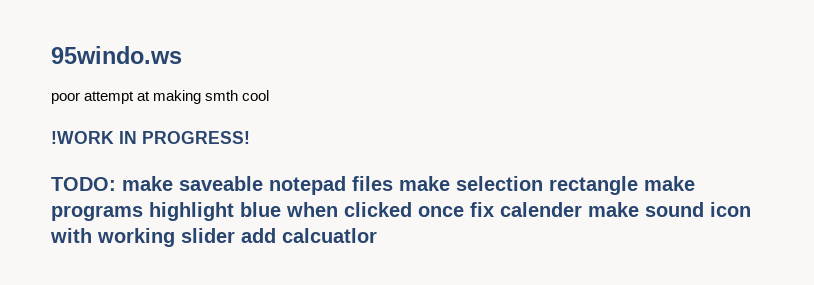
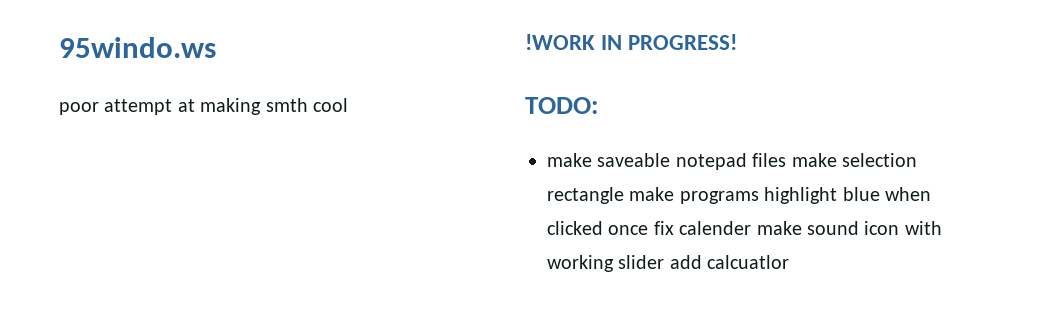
- TODO: make saveable notepad files make selection rectangle make programs highlight blue when clicked once fix calender make sound icon with working slider add calcuatlor
+ TODO:
+ make saveable notepad files make selection rectangle make programs highlight blue when clicked once fix calender make sound icon with working slider add calcuatlor

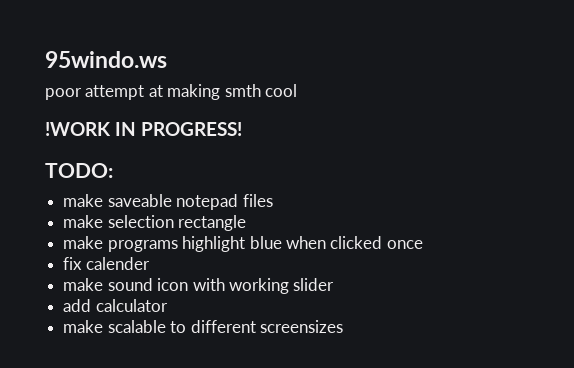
- make saveable notepad files make selection rectangle make programs highlight blue when clicked once fix calender make sound icon with working slider add calcuatlor
+ make saveable notepad files
+ make selection rectangle
+ make programs highlight blue when clicked once
+ fix calender
+ make sound icon with working slider
+ add calculator
+ make scalable to different screensizes

